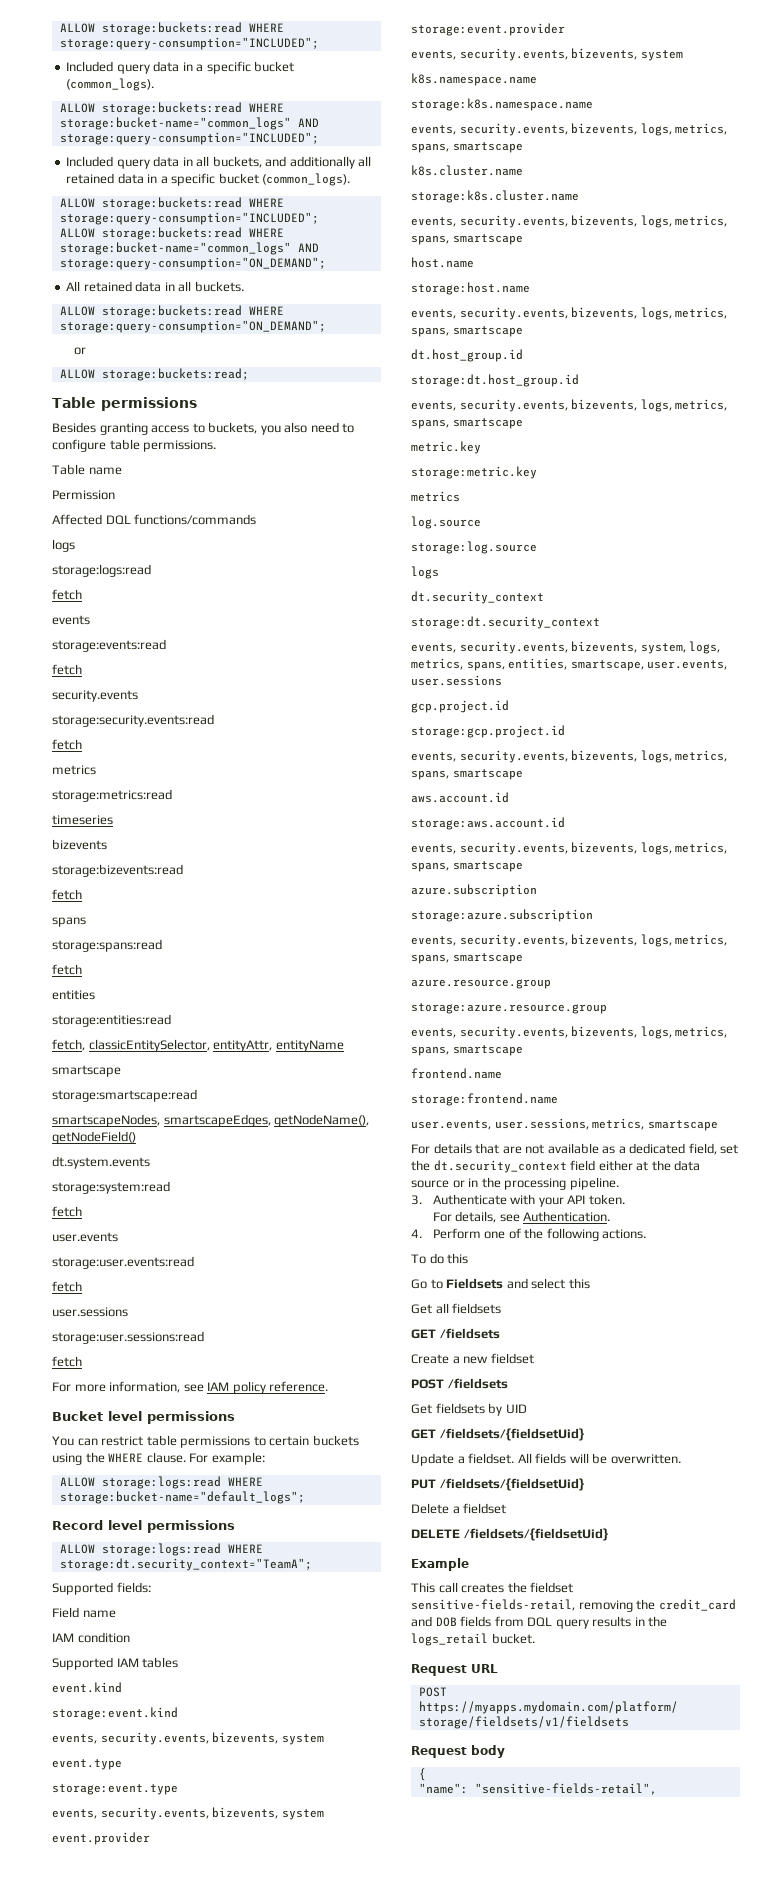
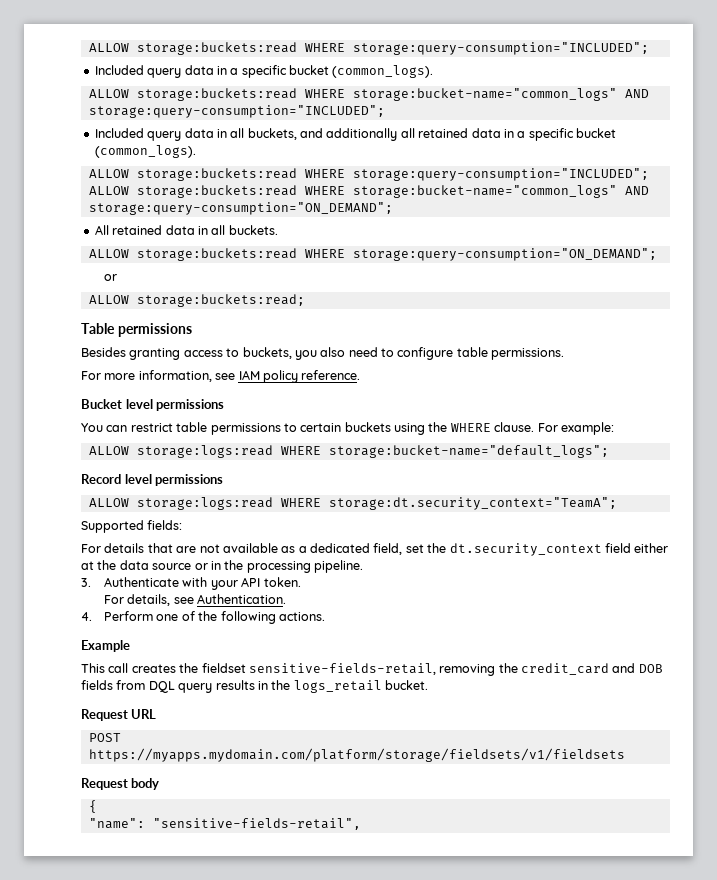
- Table name
- Permission
- Affected DQL functions/commands
- logs
- storage:logs:read
- fetch
- events
- storage:events:read
- fetch
- security.events
- storage:security.events:read
- fetch
- metrics
- storage:metrics:read
- timeseries
- bizevents
- storage:bizevents:read
- fetch
- spans
- storage:spans:read
- fetch
- entities
- storage:entities:read
- fetch, classicEntitySelector, entityAttr, entityName
- smartscape
- storage:smartscape:read
- smartscapeNodes, smartscapeEdges, getNodeName(), getNodeField()
- dt.system.events
- storage:system:read
- fetch
- user.events
- storage:user.events:read
- fetch
- user.sessions
- storage:user.sessions:read
- fetch
- Field name
- IAM condition
- Supported IAM tables
- event.kind
- storage:event.kind
- events, security.events, bizevents, system
- event.type
- storage:event.type
- events, security.events, bizevents, system
- event.provider
- storage:event.provider
- events, security.events, bizevents, system
- k8s.namespace.name
- storage:k8s.namespace.name
- events, security.events, bizevents, logs, metrics, spans, smartscape
- k8s.cluster.name
- storage:k8s.cluster.name
- events, security.events, bizevents, logs, metrics, spans, smartscape
- host.name
- storage:host.name
- events, security.events, bizevents, logs, metrics, spans, smartscape
- dt.host_group.id
- storage:dt.host_group.id
- events, security.events, bizevents, logs, metrics, spans, smartscape
- metric.key
- storage:metric.key
- metrics
- log.source
- storage:log.source
- logs
- dt.security_context
- storage:dt.security_context
- events, security.events, bizevents, system, logs, metrics, spans, entities, smartscape, user.events, user.sessions
- gcp.project.id
- storage:gcp.project.id
- events, security.events, bizevents, logs, metrics, spans, smartscape
- aws.account.id
- storage:aws.account.id
- events, security.events, bizevents, logs, metrics, spans, smartscape
- azure.subscription
- storage:azure.subscription
- events, security.events, bizevents, logs, metrics, spans, smartscape
- azure.resource.group
- storage:azure.resource.group
- events, security.events, bizevents, logs, metrics, spans, smartscape
- frontend.name
- storage:frontend.name
- user.events, user.sessions, metrics, smartscape
- To do this
- Go to Fieldsets and select this
- Get all fieldsets
- GET /fieldsets
- Create a new fieldset
- POST /fieldsets
- Get fieldsets by UID
- GET /fieldsets/{fieldsetUid}
- Update a fieldset. All fields will be overwritten.
- PUT /fieldsets/{fieldsetUid}
- Delete a fieldset
- DELETE /fieldsets/{fieldsetUid}

